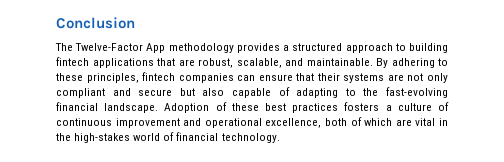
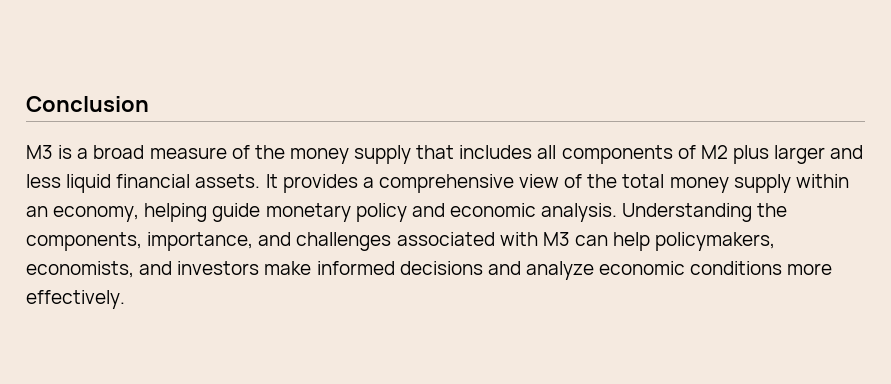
- The Twelve-Factor App methodology provides a structured approach to building fintech applications that are robust, scalable, and maintainable. By adhering to these principles, fintech companies can ensure that their systems are not only compliant and secure but also capable of adapting to the fast-evolving financial landscape. Adoption of these best practices fosters a culture of continuous improvement and operational excellence, both of which are vital in the high-stakes world of financial technology.
+ M3 is a broad measure of the money supply that includes all components of M2 plus larger and less liquid financial assets. It provides a comprehensive view of the total money supply within an economy, helping guide monetary policy and economic analysis. Understanding the components, importance, and challenges associated with M3 can help policymakers, economists, and investors make informed decisions and analyze economic conditions more effectively.

